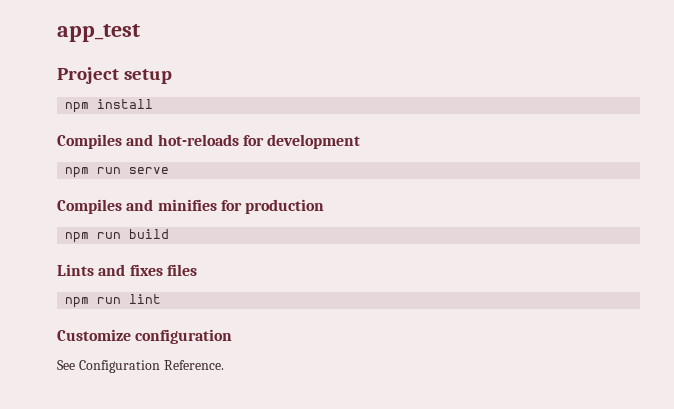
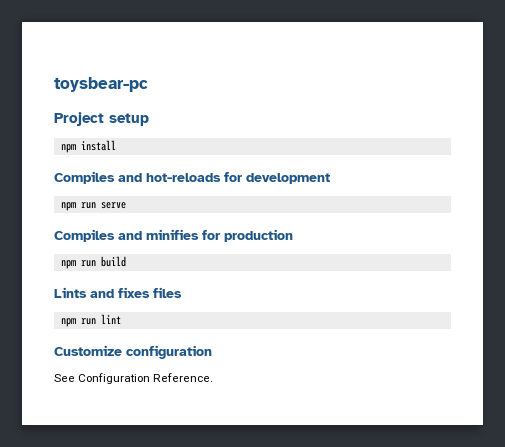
- app_test
+ toysbear-pc

